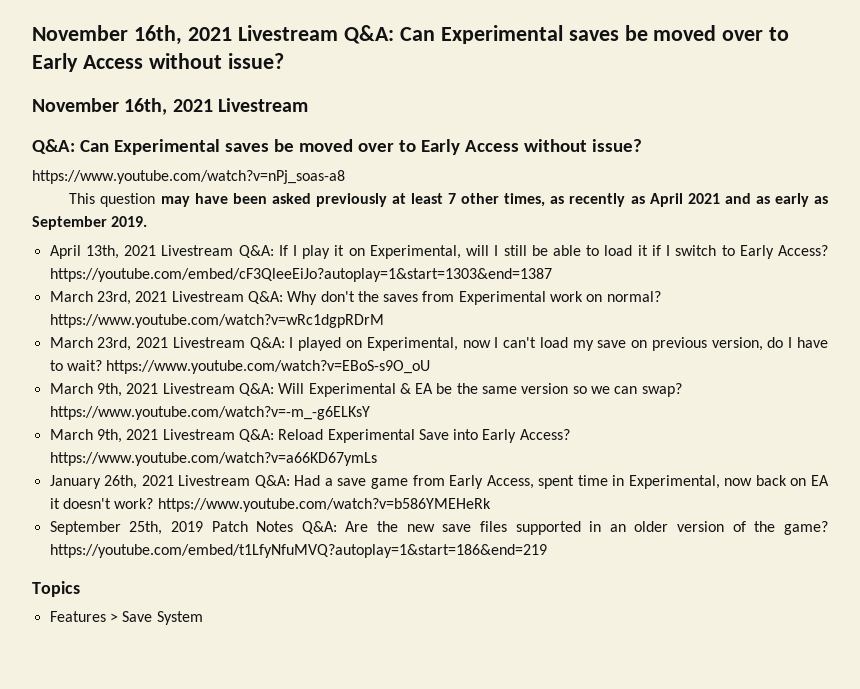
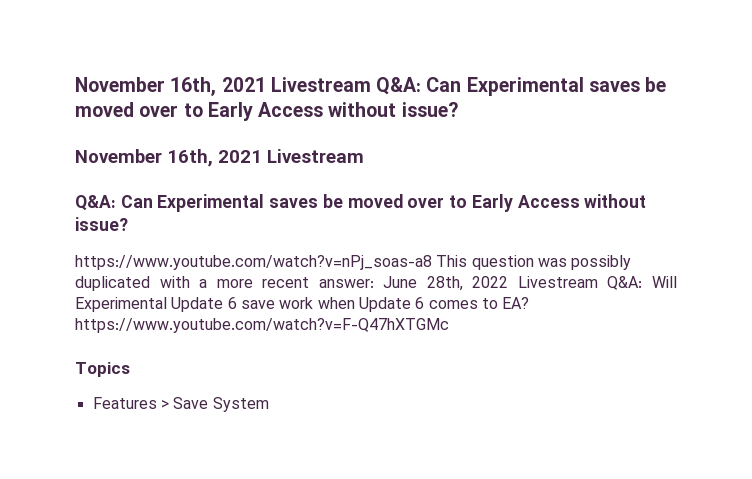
- https://www.youtube.com/watch?v=nPj_soas-a8
- This question may have been asked previously at least 7 other times, as recently as April 2021 and as early as September 2019.
- April 13th, 2021 Livestream Q&A: If I play it on Experimental, will I still be able to load it if I switch to Early Access? https://youtube.com/embed/cF3QleeEiJo?autoplay=1&start=1303&end=1387
- March 23rd, 2021 Livestream Q&A: Why don't the saves from Experimental work on normal? https://www.youtube.com/watch?v=wRc1dgpRDrM
- March 23rd, 2021 Livestream Q&A: I played on Experimental, now I can't load my save on previous version, do I have to wait? https://www.youtube.com/watch?v=EBoS-s9O_oU
- March 9th, 2021 Livestream Q&A: Will Experimental & EA be the same version so we can swap? https://www.youtube.com/watch?v=-m_-g6ELKsY
- March 9th, 2021 Livestream Q&A: Reload Experimental Save into Early Access? https://www.youtube.com/watch?v=a66KD67ymLs
- January 26th, 2021 Livestream Q&A: Had a save game from Early Access, spent time in Experimental, now back on EA it doesn't work? https://www.youtube.com/watch?v=b586YMEHeRk
- September 25th, 2019 Patch Notes Q&A: Are the new save files supported in an older version of the game? https://youtube.com/embed/t1LfyNfuMVQ?autoplay=1&start=186&end=219
+ https://www.youtube.com/watch?v=nPj_soas-a8 This question was possibly duplicated with a more recent answer: June 28th, 2022 Livestream Q&A: Will Experimental Update 6 save work when Update 6 comes to EA? https://www.youtube.com/watch?v=F-Q47hXTGMc

